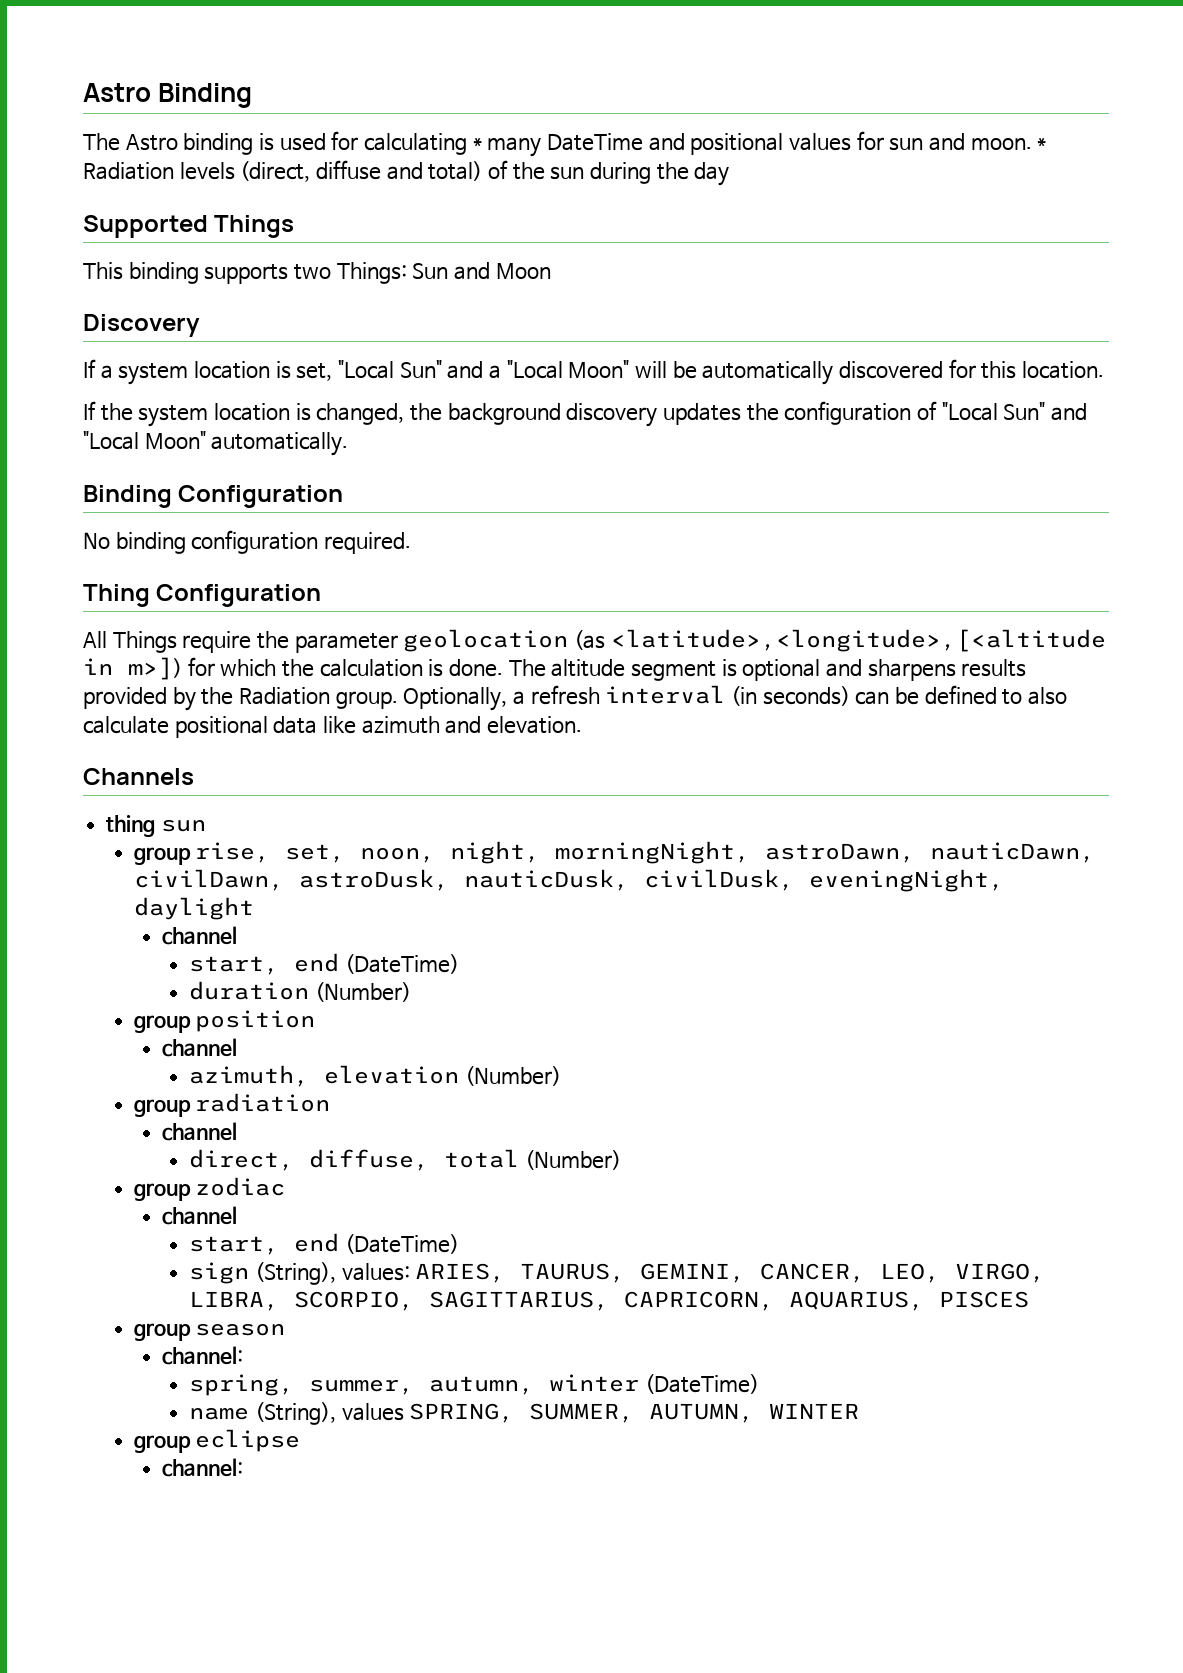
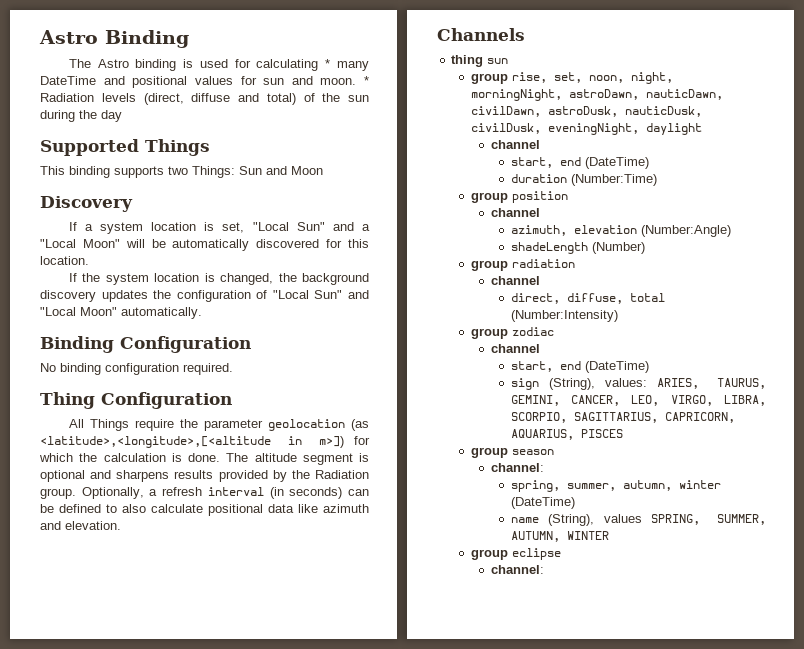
- duration (Number)
+ duration (Number:Time)
- azimuth, elevation (Number)
+ azimuth, elevation (Number:Angle)
+ shadeLength (Number)
- direct, diffuse, total (Number)
+ direct, diffuse, total (Number:Intensity)

